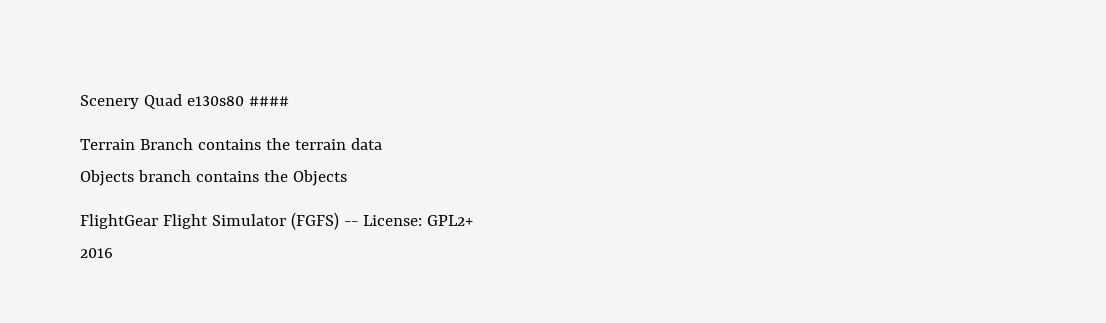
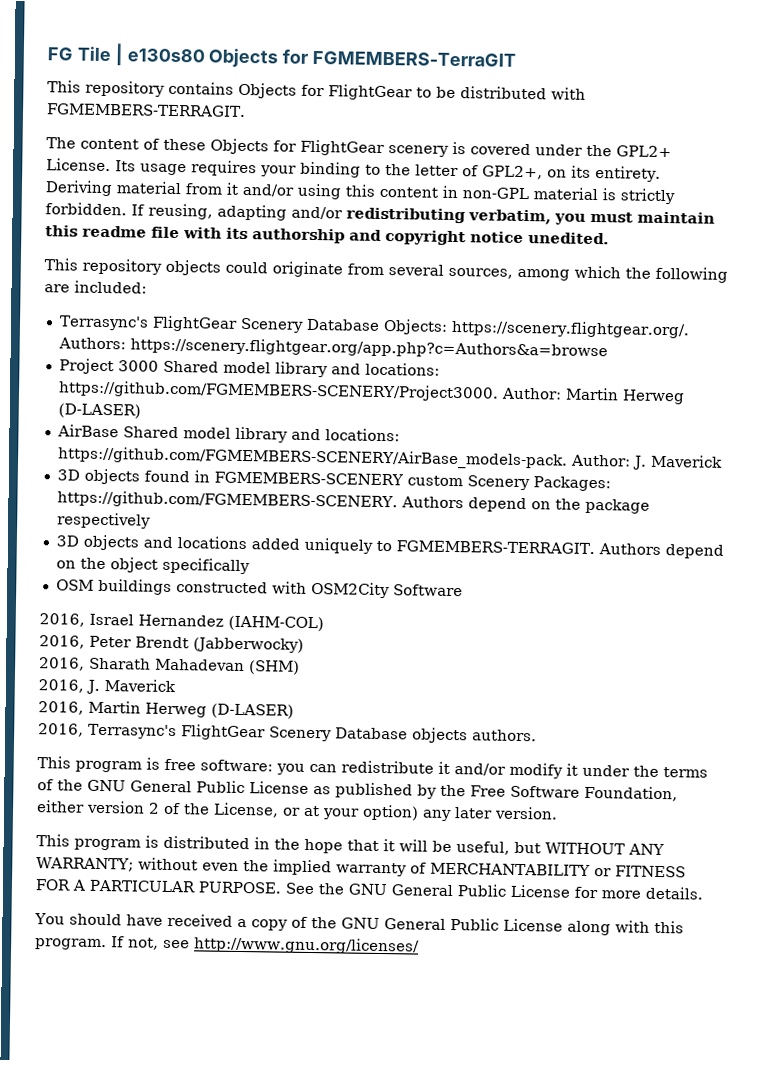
- Scenery Quad e130s80 ####
- Terrain Branch contains the terrain data
- Objects branch contains the Objects
- FlightGear Flight Simulator (FGFS) -- License: GPL2+
- 2016
+ FG Tile | e130s80 Objects for FGMEMBERS-TerraGIT
+ This repository contains Objects for FlightGear to be distributed with FGMEMBERS-TERRAGIT.
+ The content of these Objects for FlightGear scenery is covered under the GPL2+ License. Its usage requires your binding to the letter of GPL2+, on its entirety. Deriving material from it and/or using this content in non-GPL material is strictly forbidden. If reusing, adapting and/or redistributing verbatim, you must maintain this readme file with its authorship and copyright notice unedited.
+ This repository objects could originate from several sources, among which the following are included:
+ Terrasync's FlightGear Scenery Database Objects: https://scenery.flightgear.org/. Authors: https://scenery.flightgear.org/app.php?c=Authors&a=browse
+ Project 3000 Shared model library and locations: https://github.com/FGMEMBERS-SCENERY/Project3000. Author: Martin Herweg (D-LASER)
+ AirBase Shared model library and locations: https://github.com/FGMEMBERS-SCENERY/AirBase_models-pack. Author: J. Maverick
+ 3D objects found in FGMEMBERS-SCENERY custom Scenery Packages: https://github.com/FGMEMBERS-SCENERY. Authors depend on the package respectively
+ 3D objects and locations added uniquely to FGMEMBERS-TERRAGIT. Authors depend on the object specifically
+ OSM buildings constructed with OSM2City Software
+ 2016, Israel Hernandez (IAHM-COL)
+ 2016, Peter Brendt (Jabberwocky)
+ 2016, Sharath Mahadevan (SHM)
+ 2016, J. Maverick
+ 2016, Martin Herweg (D-LASER)
+ 2016, Terrasync's FlightGear Scenery Database objects authors.
+ This program is free software: you can redistribute it and/or modify it under the terms of the GNU General Public License as published by the Free Software Foundation, either version 2 of the License, or at your option) any later version.
+ This program is distributed in the hope that it will be useful, but WITHOUT ANY WARRANTY; without even the implied warranty of MERCHANTABILITY or FITNESS FOR A PARTICULAR PURPOSE. See the GNU General Public License for more details.
+ You should have received a copy of the GNU General Public License along with this program. If not, see http://www.gnu.org/licenses/

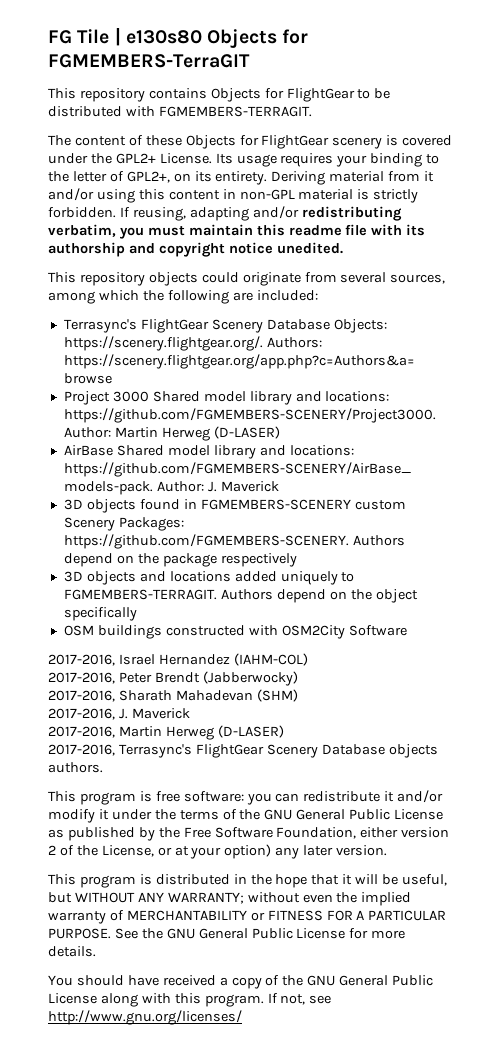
- 2016, Israel Hernandez (IAHM-COL)
+ 2017-2016, Israel Hernandez (IAHM-COL)
- 2016, Peter Brendt (Jabberwocky)
+ 2017-2016, Peter Brendt (Jabberwocky)
- 2016, Sharath Mahadevan (SHM)
+ 2017-2016, Sharath Mahadevan (SHM)
- 2016, J. Maverick
- 2016, Martin Herweg (D-LASER)
- 2016, Terrasync's FlightGear Scenery Database objects authors.
+ 2017-2016, J. Maverick
+ 2017-2016, Martin Herweg (D-LASER)
+ 2017-2016, Terrasync's FlightGear Scenery Database objects authors.

